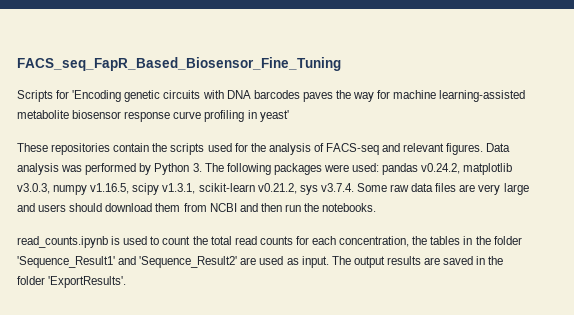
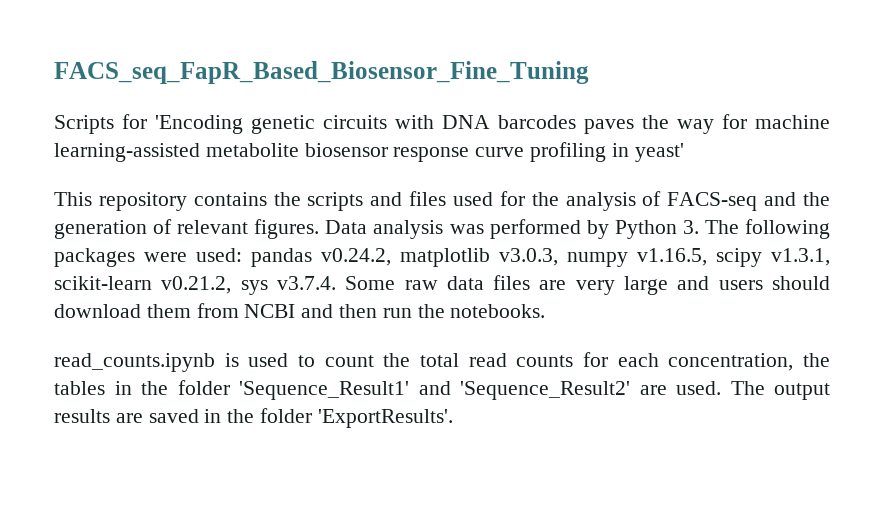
- These repositories contain the scripts used for the analysis of FACS-seq and relevant figures.
+ This repository contains the scripts and files used for the analysis of FACS-seq and the generation of relevant figures.
- read_counts.ipynb is used to count the total read counts for each concentration, the tables in the folder 'Sequence_Result1' and 'Sequence_Result2' are used as input.
+ read_counts.ipynb is used to count the total read counts for each concentration, the tables in the folder 'Sequence_Result1' and 'Sequence_Result2' are used.

